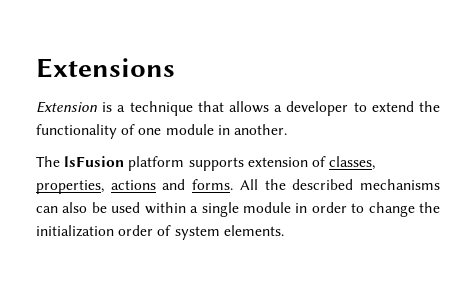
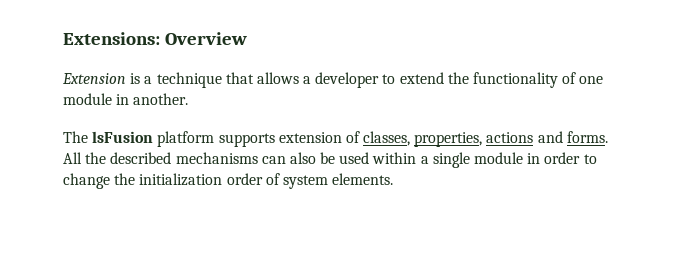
- Extensions
+ Extensions: Overview

